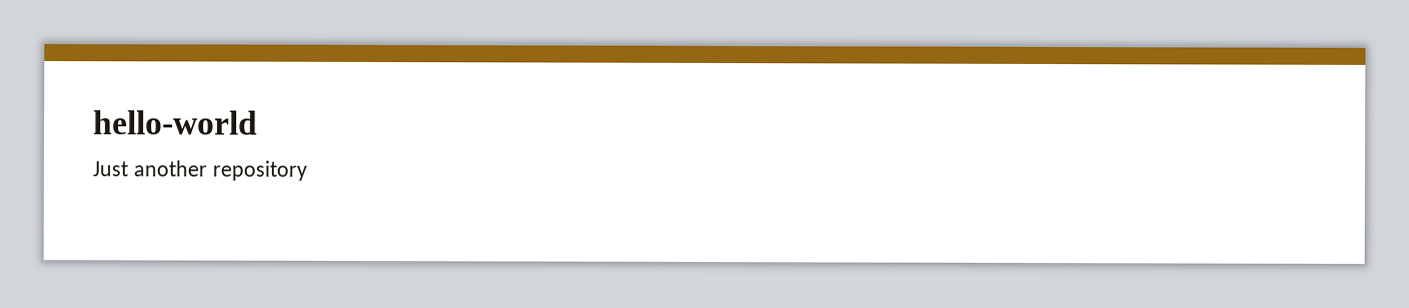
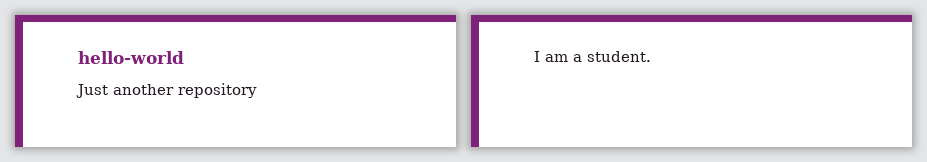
+ I am a student.

